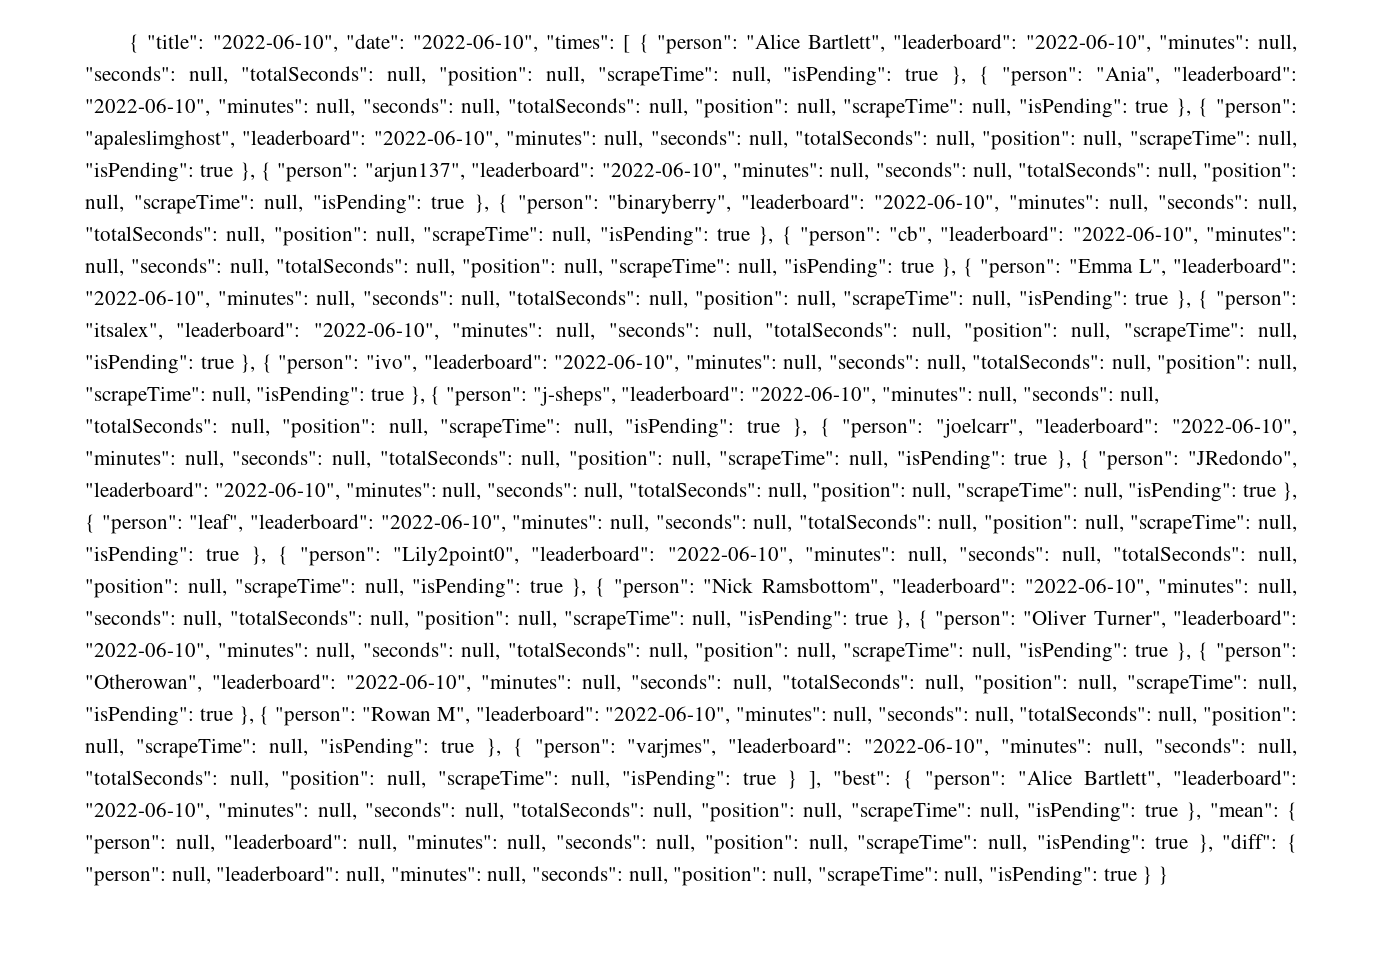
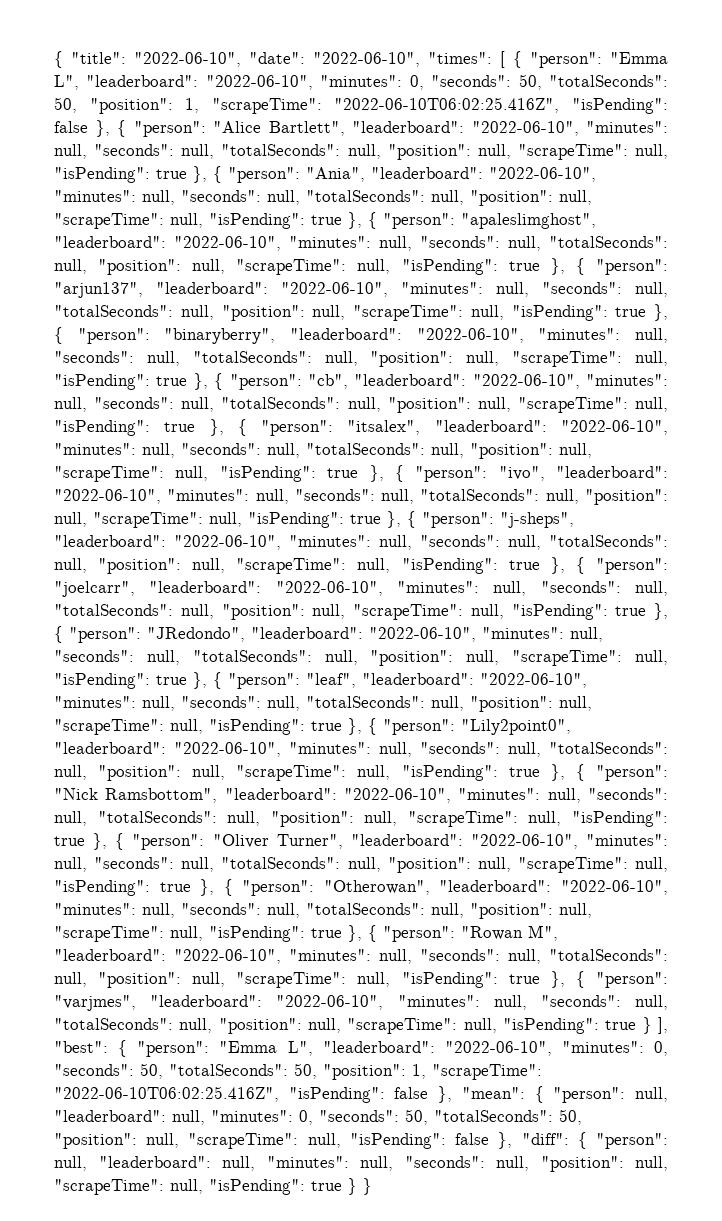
+ "Emma L", "leaderboard": "2022-06-10", "minutes": 0, "seconds": 50, "totalSeconds": 50, "position": 1, "scrapeTime": "2022-06-10T06:02:25.416Z", "isPending": false }, { "person":
- "Emma L", "leaderboard": "2022-06-10", "minutes": null, "seconds": null, "totalSeconds": null, "position": null, "scrapeTime": null, "isPending": true }, { "person":
- "Alice Bartlett", "leaderboard": "2022-06-10", "minutes": null, "seconds": null, "totalSeconds": null, "position": null, "scrapeTime": null, "isPending": true }, "mean":
+ "Emma L", "leaderboard": "2022-06-10", "minutes": 0, "seconds": 50, "totalSeconds": 50, "position": 1, "scrapeTime": "2022-06-10T06:02:25.416Z", "isPending": false }, "mean":
- null, "seconds": null, "position": null, "scrapeTime": null, "isPending": true }, "diff":
+ 0, "seconds": 50, "totalSeconds": 50, "position": null, "scrapeTime": null, "isPending": false }, "diff":

